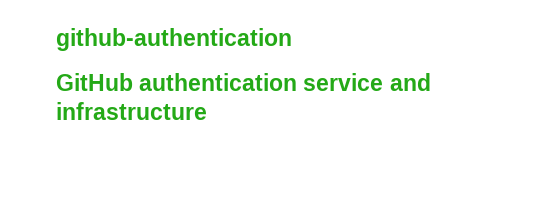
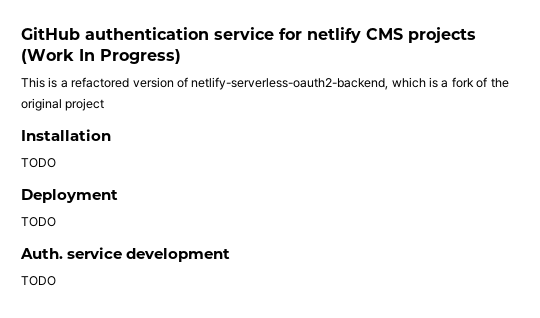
- github-authentication
- GitHub authentication service and infrastructure
+ GitHub authentication service for netlify CMS projects (Work In Progress)
+ This is a refactored version of netlify-serverless-oauth2-backend, which is a fork of the original project
+ Installation
+ TODO
+ Deployment
+ TODO
+ Auth. service development
+ TODO

